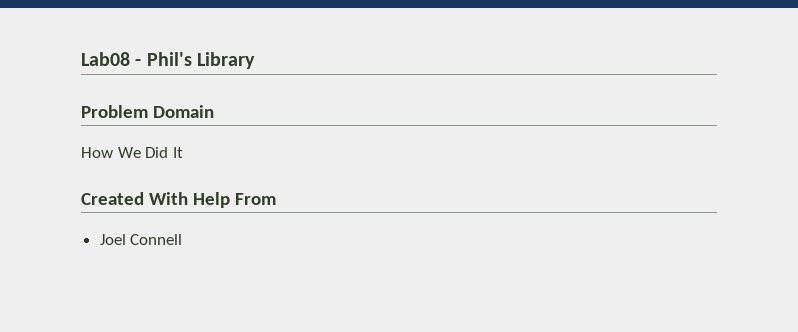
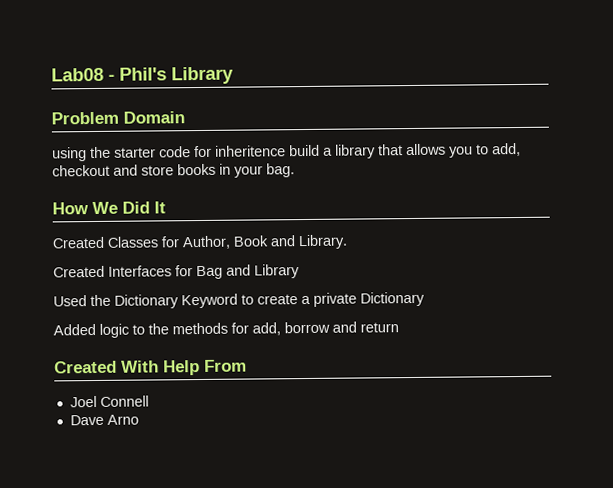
+ using the starter code for inheritence build a library that allows you to add, checkout and store books in your bag.
  How We Did It
+ Created Classes for Author, Book and Library.
+ Created Interfaces for Bag and Library
+ Used the Dictionary Keyword to create a private Dictionary
+ Added logic to the methods for add, borrow and return
+ Dave Arno

